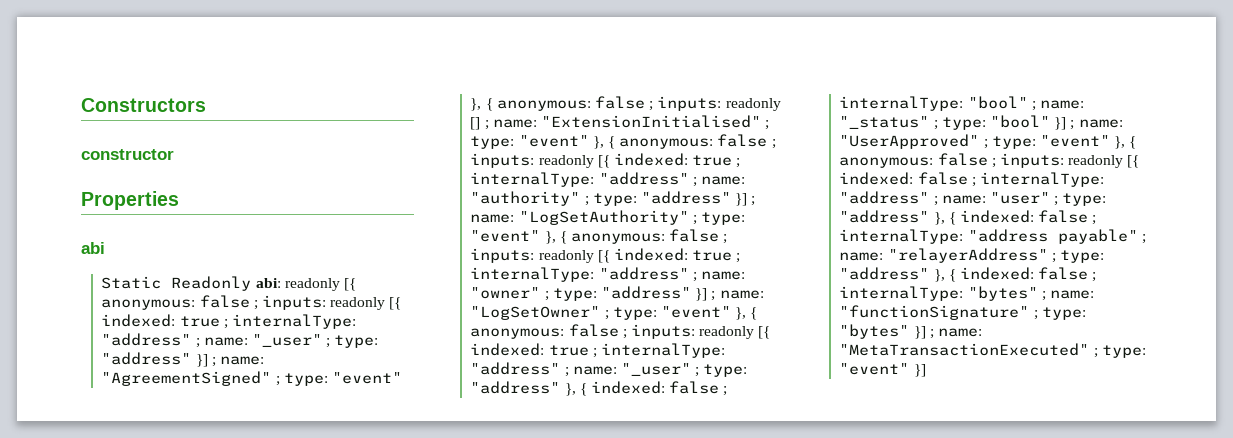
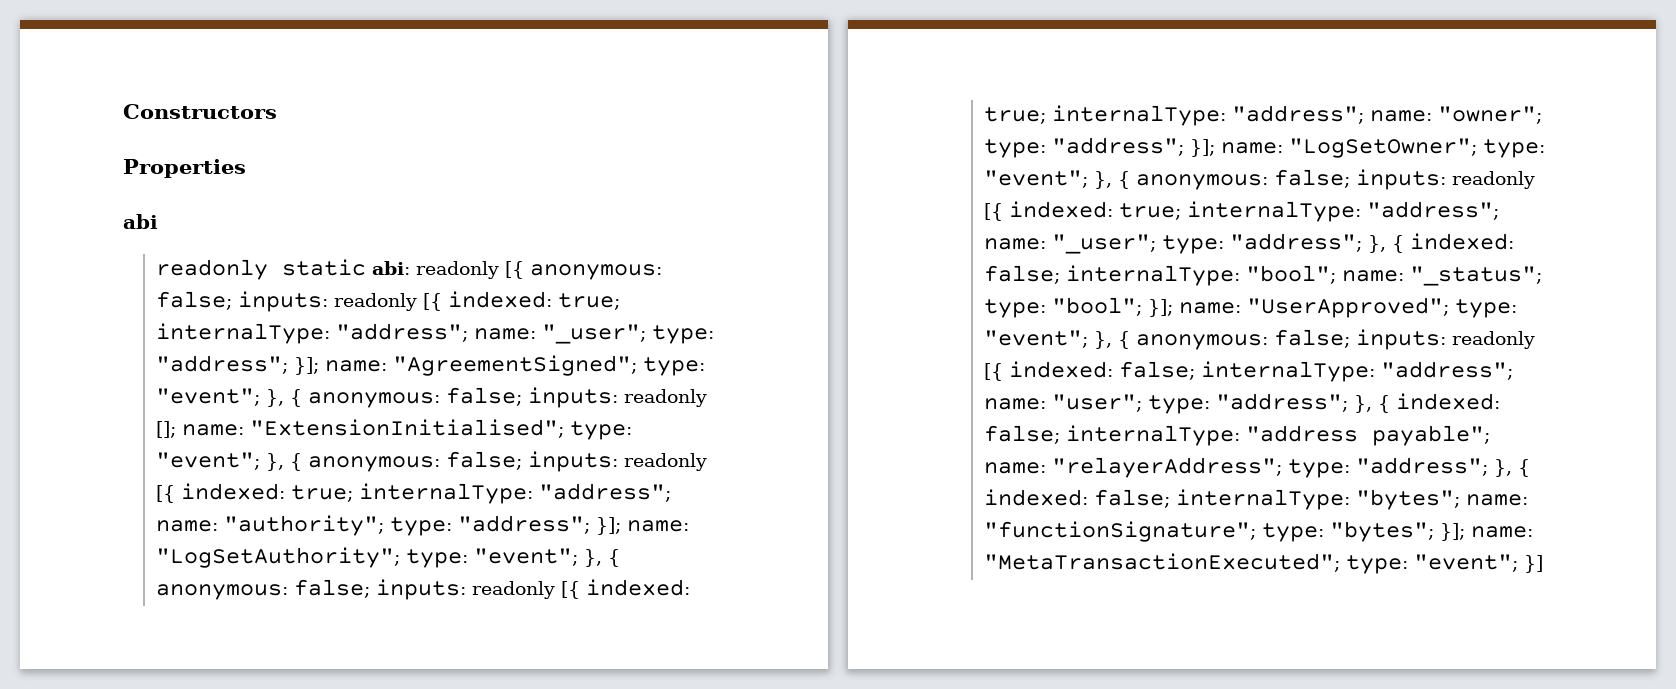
- constructor
- Static Readonly abi: readonly [{ anonymous: false ; inputs: readonly [{ indexed: true ; internalType: "address" ; name: "_user" ; type: "address" }] ; name: "AgreementSigned" ; type: "event" }, { anonymous: false ; inputs: readonly [] ; name: "ExtensionInitialised" ; type: "event" }, { anonymous: false ; inputs: readonly [{ indexed: true ; internalType: "address" ; name: "authority" ; type: "address" }] ; name: "LogSetAuthority" ; type: "event" }, { anonymous: false ; inputs: readonly [{ indexed: true ; internalType: "address" ; name: "owner" ; type: "address" }] ; name: "LogSetOwner" ; type: "event" }, { anonymous: false ; inputs: readonly [{ indexed: true ; internalType: "address" ; name: "_user" ; type: "address" }, { indexed: false ; internalType: "bool" ; name: "_status" ; type: "bool" }] ; name: "UserApproved" ; type: "event" }, { anonymous: false ; inputs: readonly [{ indexed: false ; internalType: "address" ; name: "user" ; type: "address" }, { indexed: false ; internalType: "address payable" ; name: "relayerAddress" ; type: "address" }, { indexed: false ; internalType: "bytes" ; name: "functionSignature" ; type: "bytes" }] ; name: "MetaTransactionExecuted" ; type: "event" }]
+ readonly static abi: readonly [{ anonymous: false; inputs: readonly [{ indexed: true; internalType: "address"; name: "_user"; type: "address"; }]; name: "AgreementSigned"; type: "event"; }, { anonymous: false; inputs: readonly []; name: "ExtensionInitialised"; type: "event"; }, { anonymous: false; inputs: readonly [{ indexed: true; internalType: "address"; name: "authority"; type: "address"; }]; name: "LogSetAuthority"; type: "event"; }, { anonymous: false; inputs: readonly [{ indexed: true; internalType: "address"; name: "owner"; type: "address"; }]; name: "LogSetOwner"; type: "event"; }, { anonymous: false; inputs: readonly [{ indexed: true; internalType: "address"; name: "_user"; type: "address"; }, { indexed: false; internalType: "bool"; name: "_status"; type: "bool"; }]; name: "UserApproved"; type: "event"; }, { anonymous: false; inputs: readonly [{ indexed: false; internalType: "address"; name: "user"; type: "address"; }, { indexed: false; internalType: "address payable"; name: "relayerAddress"; type: "address"; }, { indexed: false; internalType: "bytes"; name: "functionSignature"; type: "bytes"; }]; name: "MetaTransactionExecuted"; type: "event"; }]

